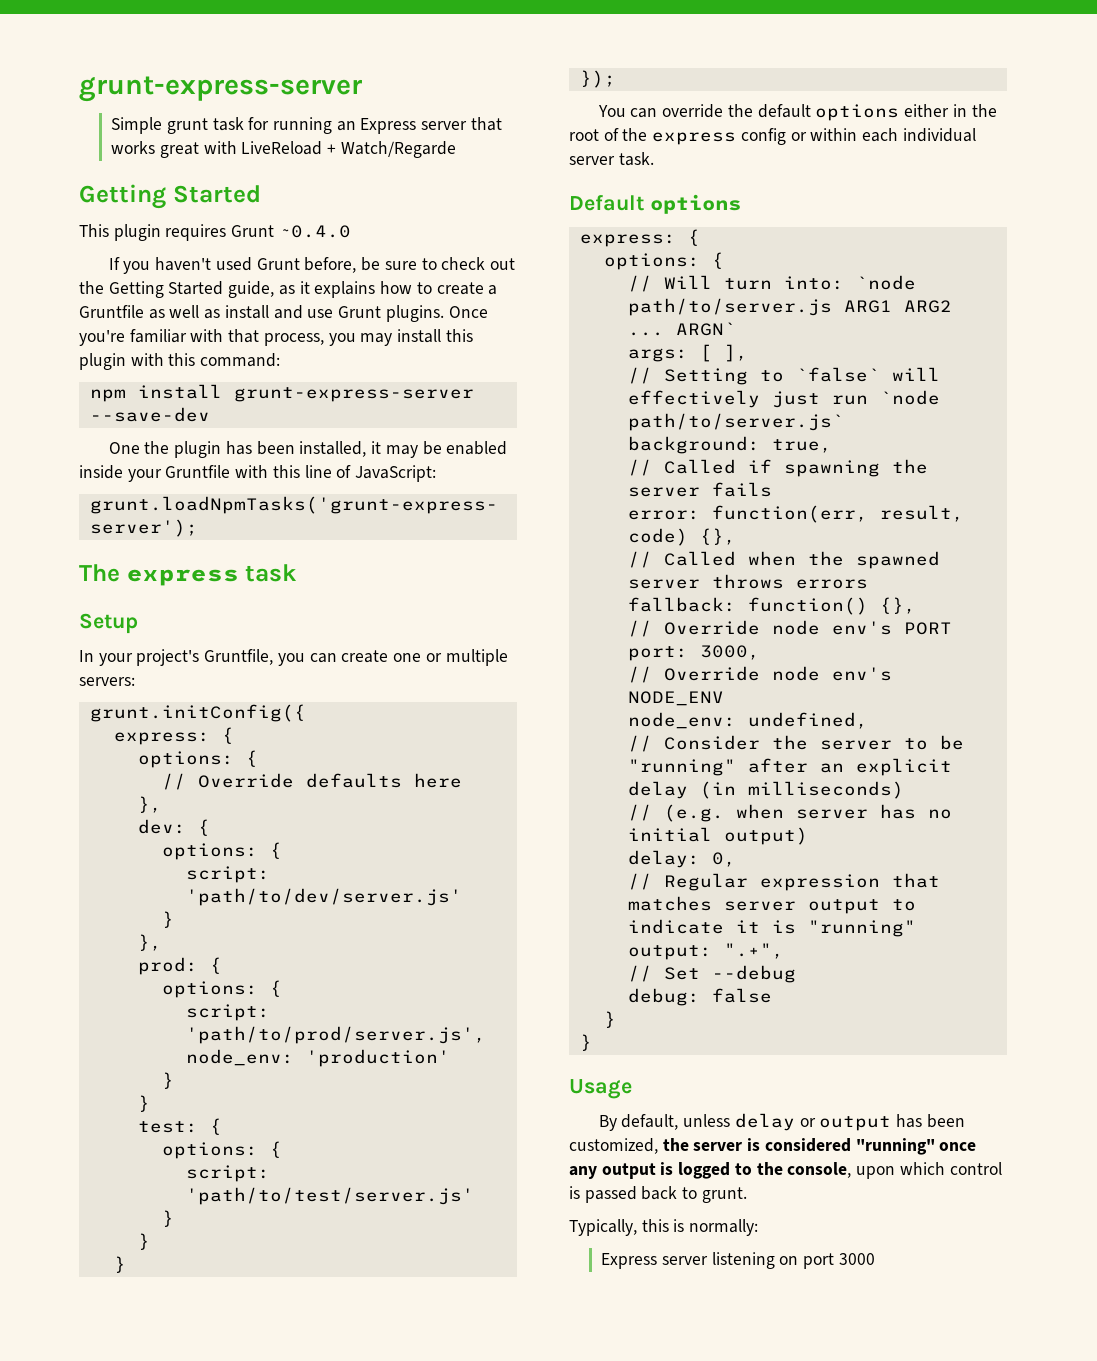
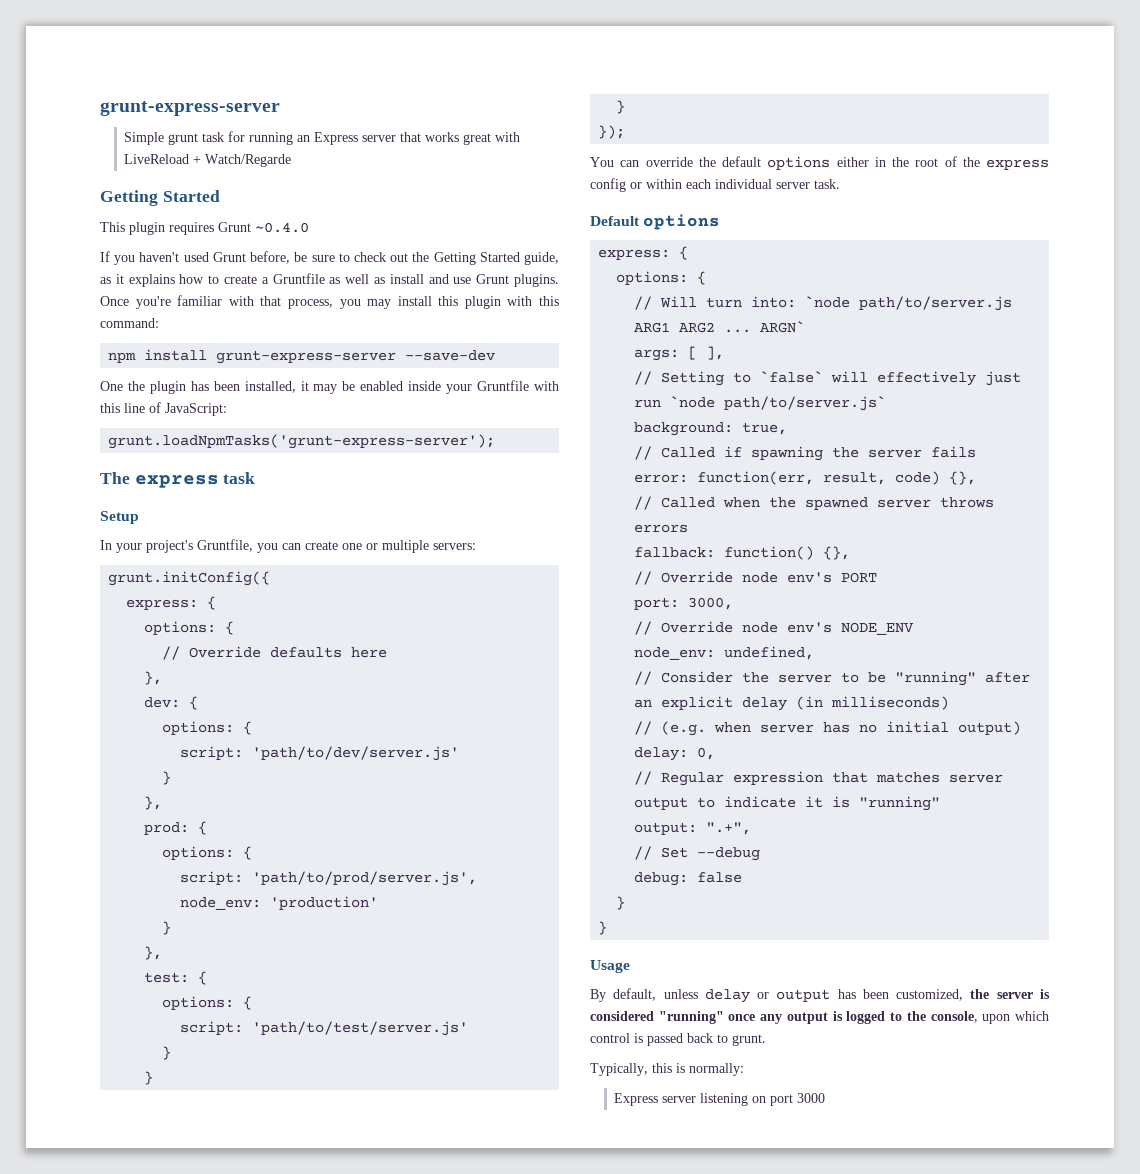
  node_env: 'production'
  }
- }
+ },

